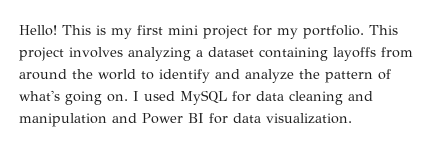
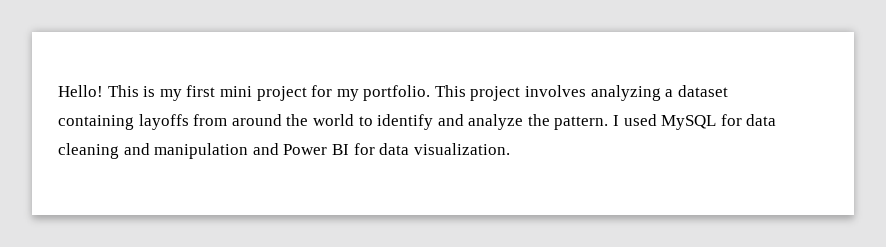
- This project involves analyzing a dataset containing layoffs from around the world to identify and analyze the pattern of what's going on.
+ This project involves analyzing a dataset containing layoffs from around the world to identify and analyze the pattern.

